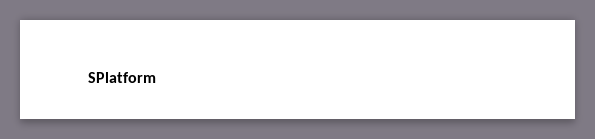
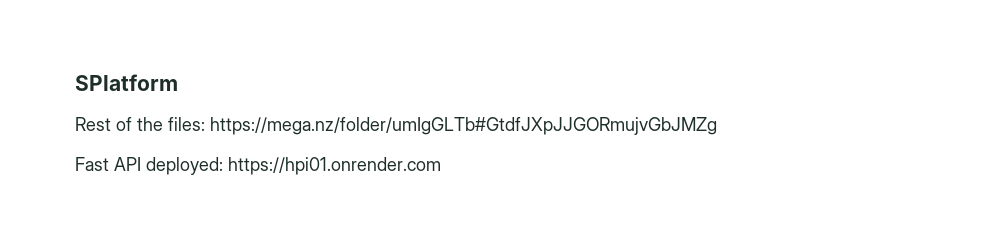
+ Rest of the files: https://mega.nz/folder/umIgGLTb#GtdfJXpJJGORmujvGbJMZg
+ Fast API deployed: https://hpi01.onrender.com

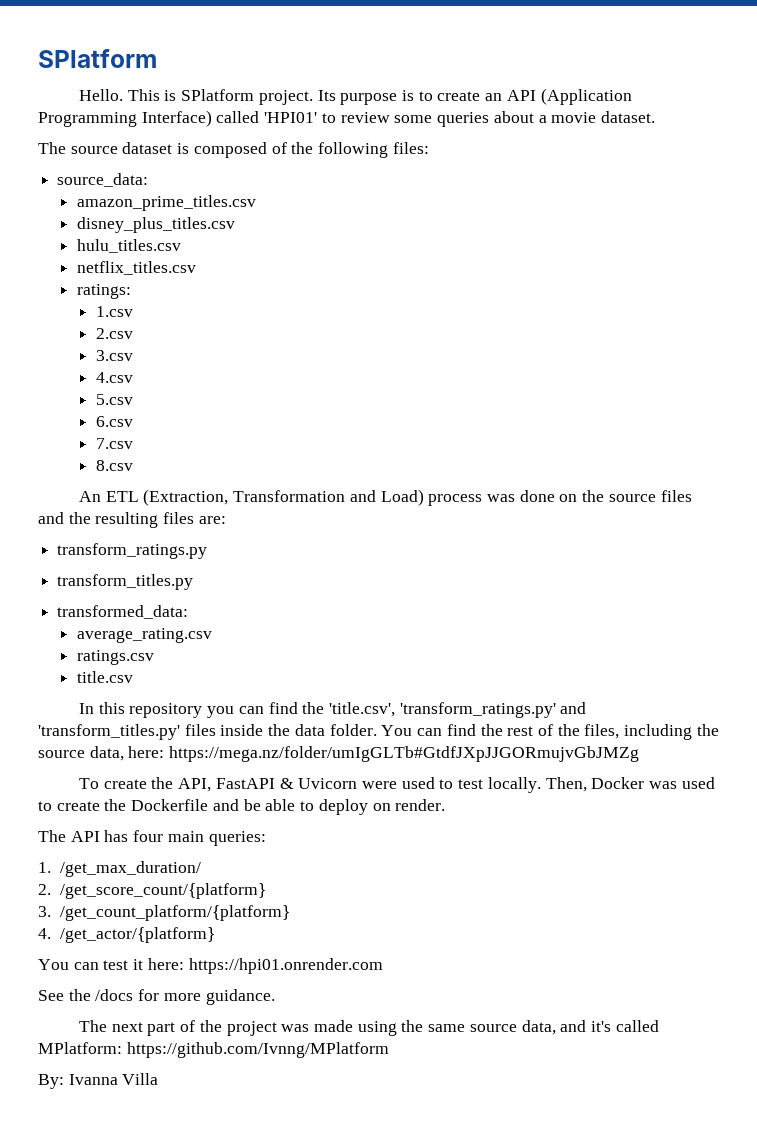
- Rest of the files: https://mega.nz/folder/umIgGLTb#GtdfJXpJJGORmujvGbJMZg
- Fast API deployed: https://hpi01.onrender.com
+ Hello. This is SPlatform project. Its purpose is to create an API (Application Programming Interface) called 'HPI01' to review some queries about a movie dataset.
+ The source dataset is composed of the following files:
+ source_data:
+ amazon_prime_titles.csv
+ disney_plus_titles.csv
+ hulu_titles.csv
+ netflix_titles.csv
+ ratings:
+ 1.csv
+ 2.csv
+ 3.csv
+ 4.csv
+ 5.csv
+ 6.csv
+ 7.csv
+ 8.csv
+ An ETL (Extraction, Transformation and Load) process was done on the source files and the resulting files are:
+ transform_ratings.py
+ transform_titles.py
+ transformed_data:
+ average_rating.csv
+ ratings.csv
+ title.csv
+ In this repository you can find the 'title.csv', 'transform_ratings.py' and 'transform_titles.py' files inside the data folder. You can find the rest of the files, including the source data, here: https://mega.nz/folder/umIgGLTb#GtdfJXpJJGORmujvGbJMZg
+ To create the API, FastAPI & Uvicorn were used to test locally. Then, Docker was used to create the Dockerfile and be able to deploy on render.
+ The API has four main queries:
+ 1. /get_max_duration/
+ 2. /get_score_count/{platform}
+ 3. /get_count_platform/{platform}
+ 4. /get_actor/{platform}
+ You can test it here: https://hpi01.onrender.com
+ See the /docs for more guidance.
+ The next part of the project was made using the same source data, and it's called MPlatform: https://github.com/Ivnng/MPlatform
+ By: Ivanna Villa

